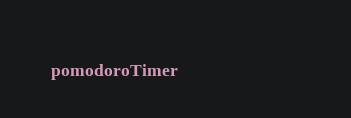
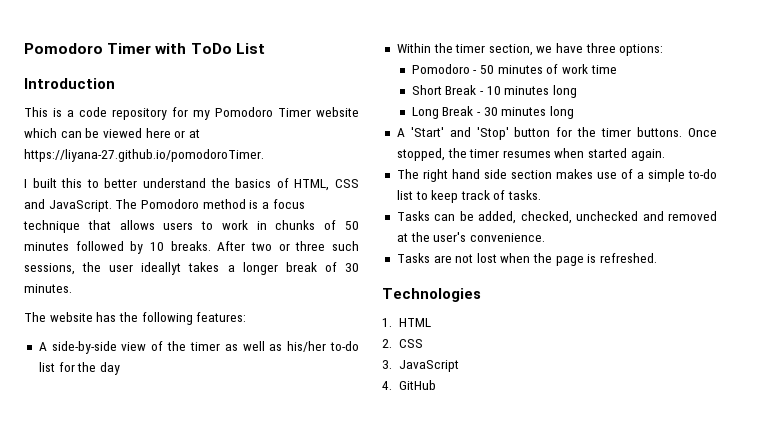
- pomodoroTimer
+ Pomodoro Timer with ToDo List
+ Introduction
+ This is a code repository for my Pomodoro Timer website which can be viewed here or at https://liyana-27.github.io/pomodoroTimer.
+ I built this to better understand the basics of HTML, CSS and JavaScript. The Pomodoro method is a focus technique that allows users to work in chunks of 50 minutes followed by 10 breaks. After two or three such sessions, the user ideallyt takes a longer break of 30 minutes.
+ The website has the following features:
+ A side-by-side view of the timer as well as his/her to-do list for the day
+ Within the timer section, we have three options:
+ Pomodoro - 50 minutes of work time
+ Short Break - 10 minutes long
+ Long Break - 30 minutes long
+ A 'Start' and 'Stop' button for the timer buttons. Once stopped, the timer resumes when started again.
+ The right hand side section makes use of a simple to-do list to keep track of tasks.
+ Tasks can be added, checked, unchecked and removed at the user's convenience.
+ Tasks are not lost when the page is refreshed.
+ Technologies
+ 1. HTML
+ 2. CSS
+ 3. JavaScript
+ 4. GitHub

